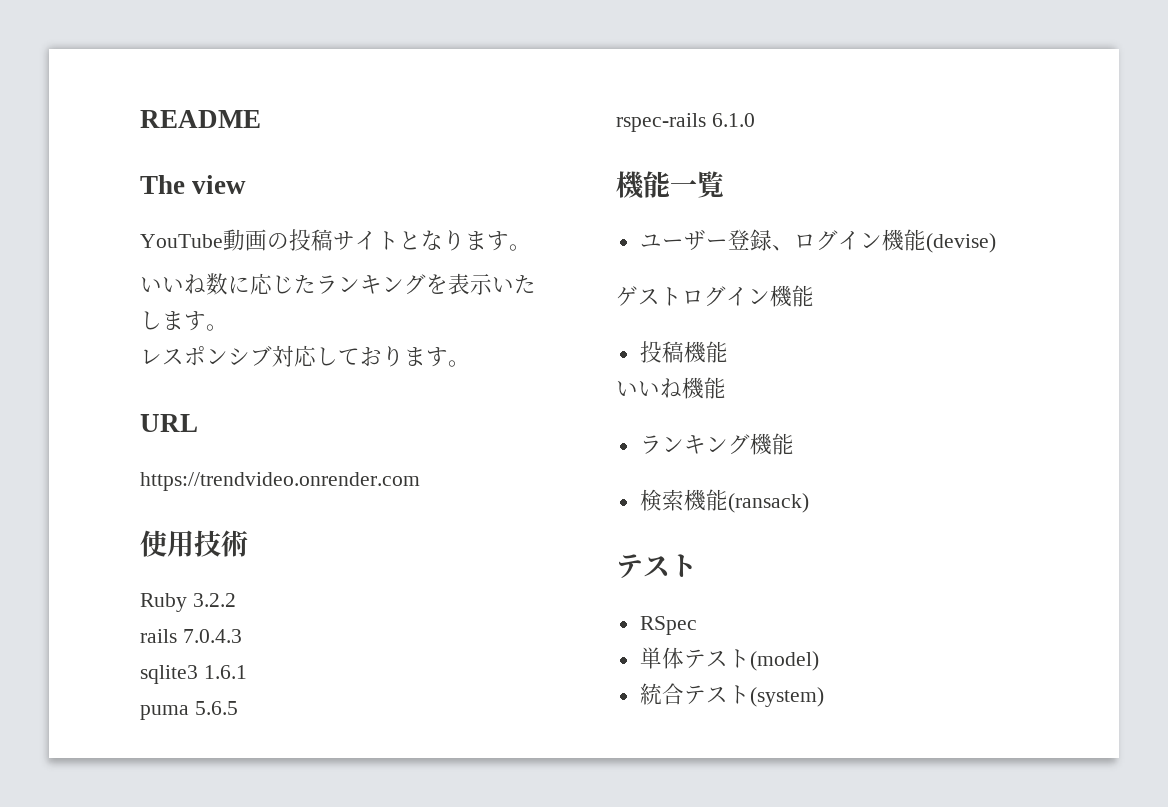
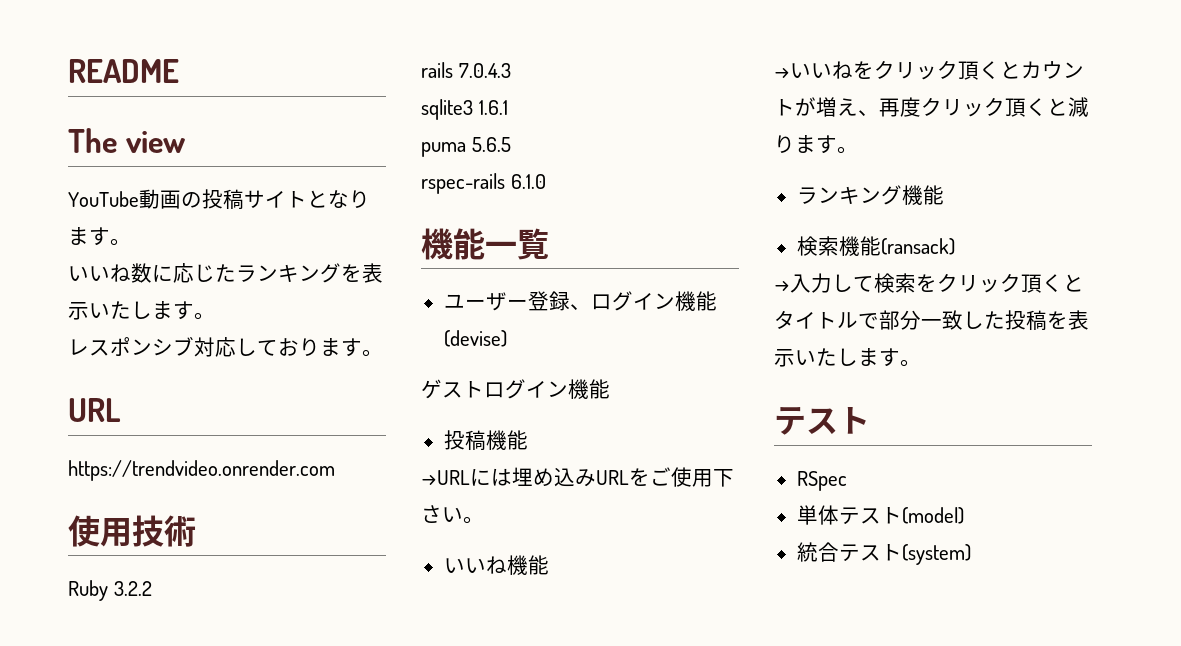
+ →URLには埋め込みURLをご使用下さい。
  いいね機能
+ →いいねをクリック頂くとカウントが増え、再度クリック頂くと減ります。
+ →入力して検索をクリック頂くとタイトルで部分一致した投稿を表示いたします。

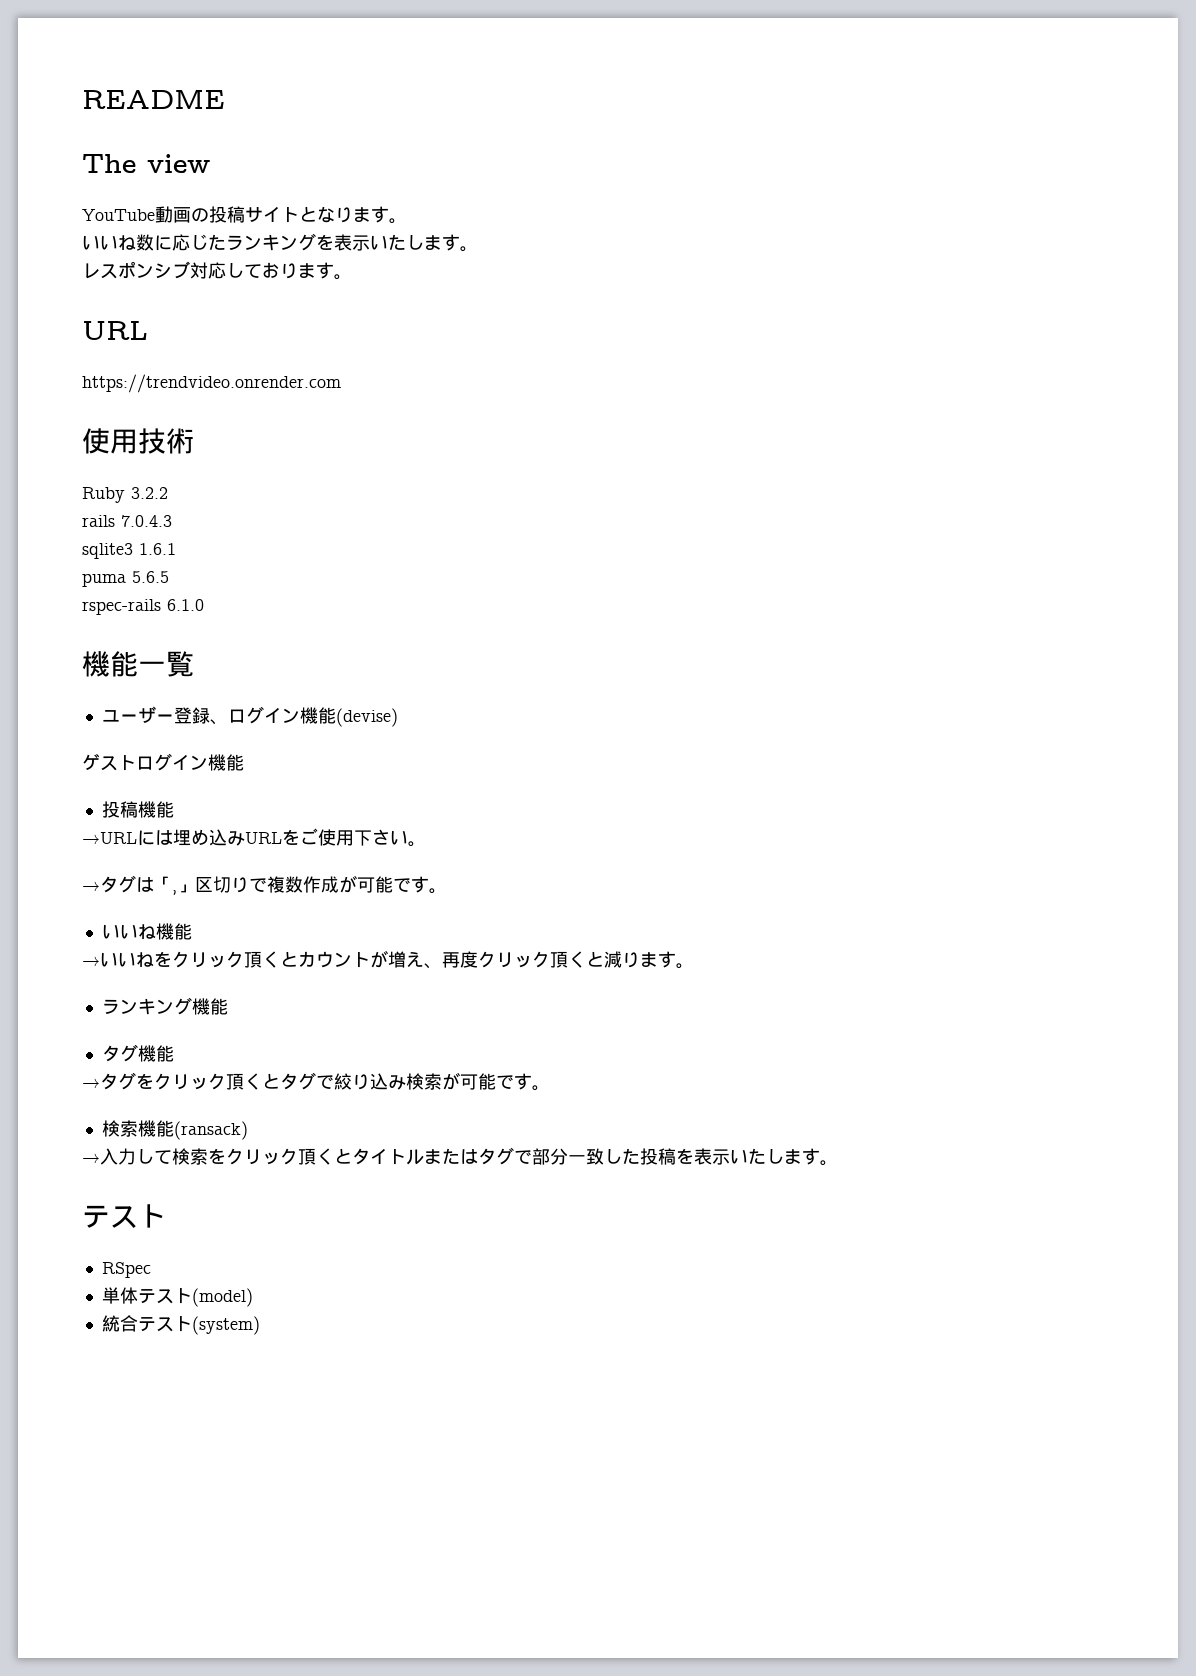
+ →タグは「,」区切りで複数作成が可能です。
+ タグ機能
+ →タグをクリック頂くとタグで絞り込み検索が可能です。
- →入力して検索をクリック頂くとタイトルで部分一致した投稿を表示いたします。
+ →入力して検索をクリック頂くとタイトルまたはタグで部分一致した投稿を表示いたします。

